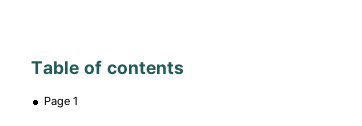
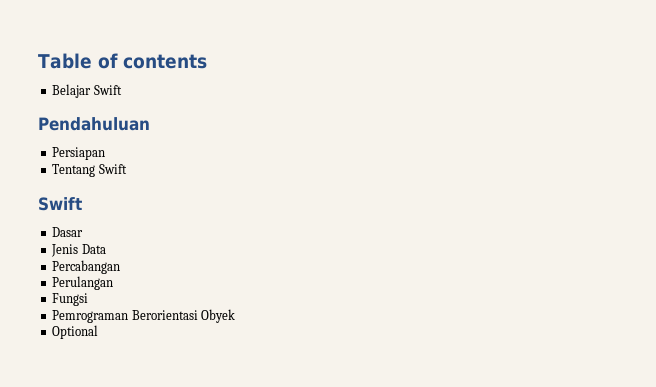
- Page 1
+ Belajar Swift
+ Pendahuluan
+ Persiapan
+ Tentang Swift
+ Swift
+ Dasar
+ Jenis Data
+ Percabangan
+ Perulangan
+ Fungsi
+ Pemrograman Berorientasi Obyek
+ Optional

